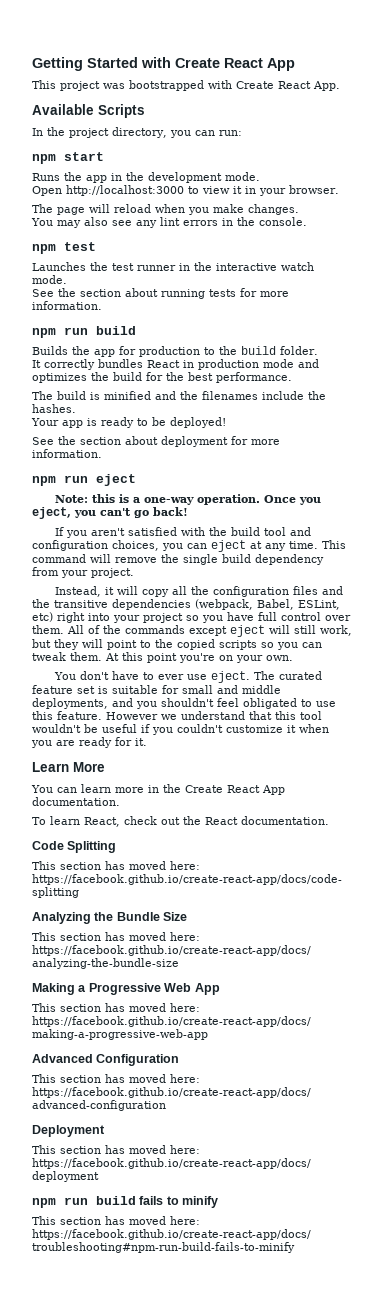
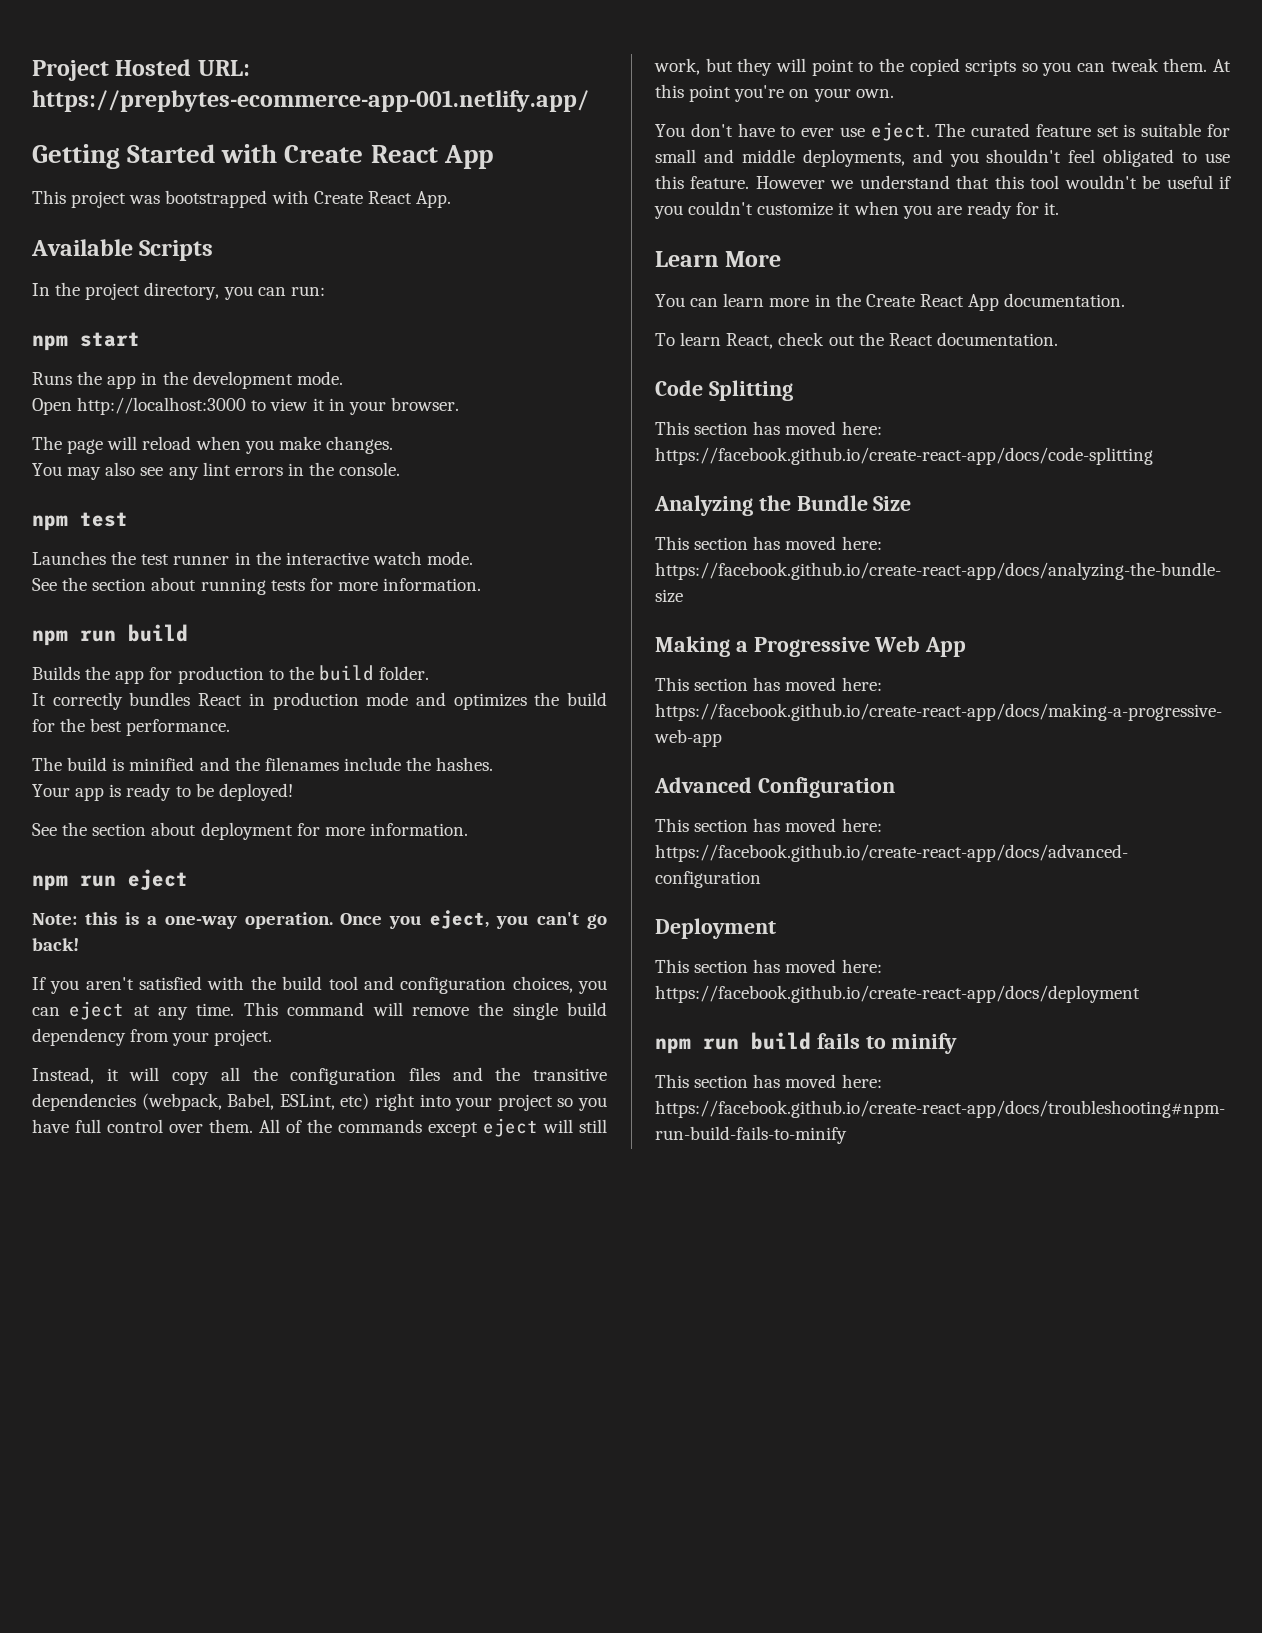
+ Project Hosted URL: https://prepbytes-ecommerce-app-001.netlify.app/

